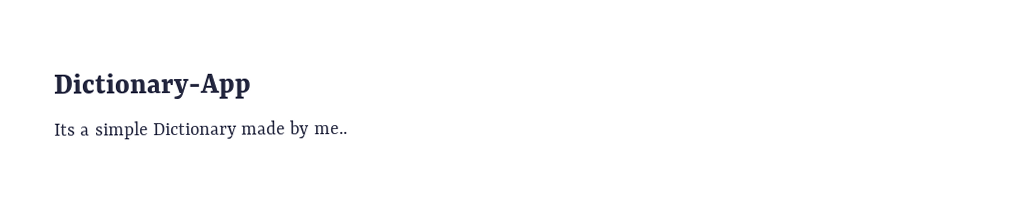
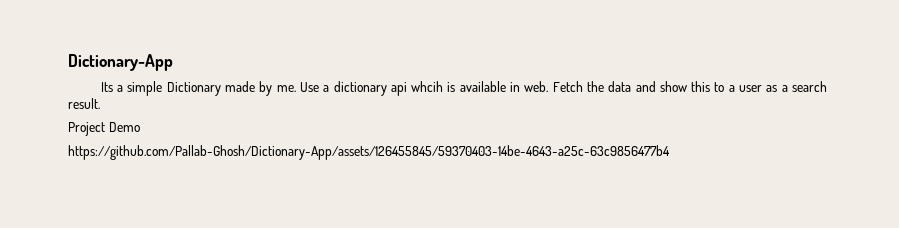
- Its a simple Dictionary made by me..
+ Its a simple Dictionary made by me. Use a dictionary api whcih is available in web. Fetch the data and show this to a user as a search result.
+ Project Demo
+ https://github.com/Pallab-Ghosh/Dictionary-App/assets/126455845/59370403-14be-4643-a25c-63c9856477b4

